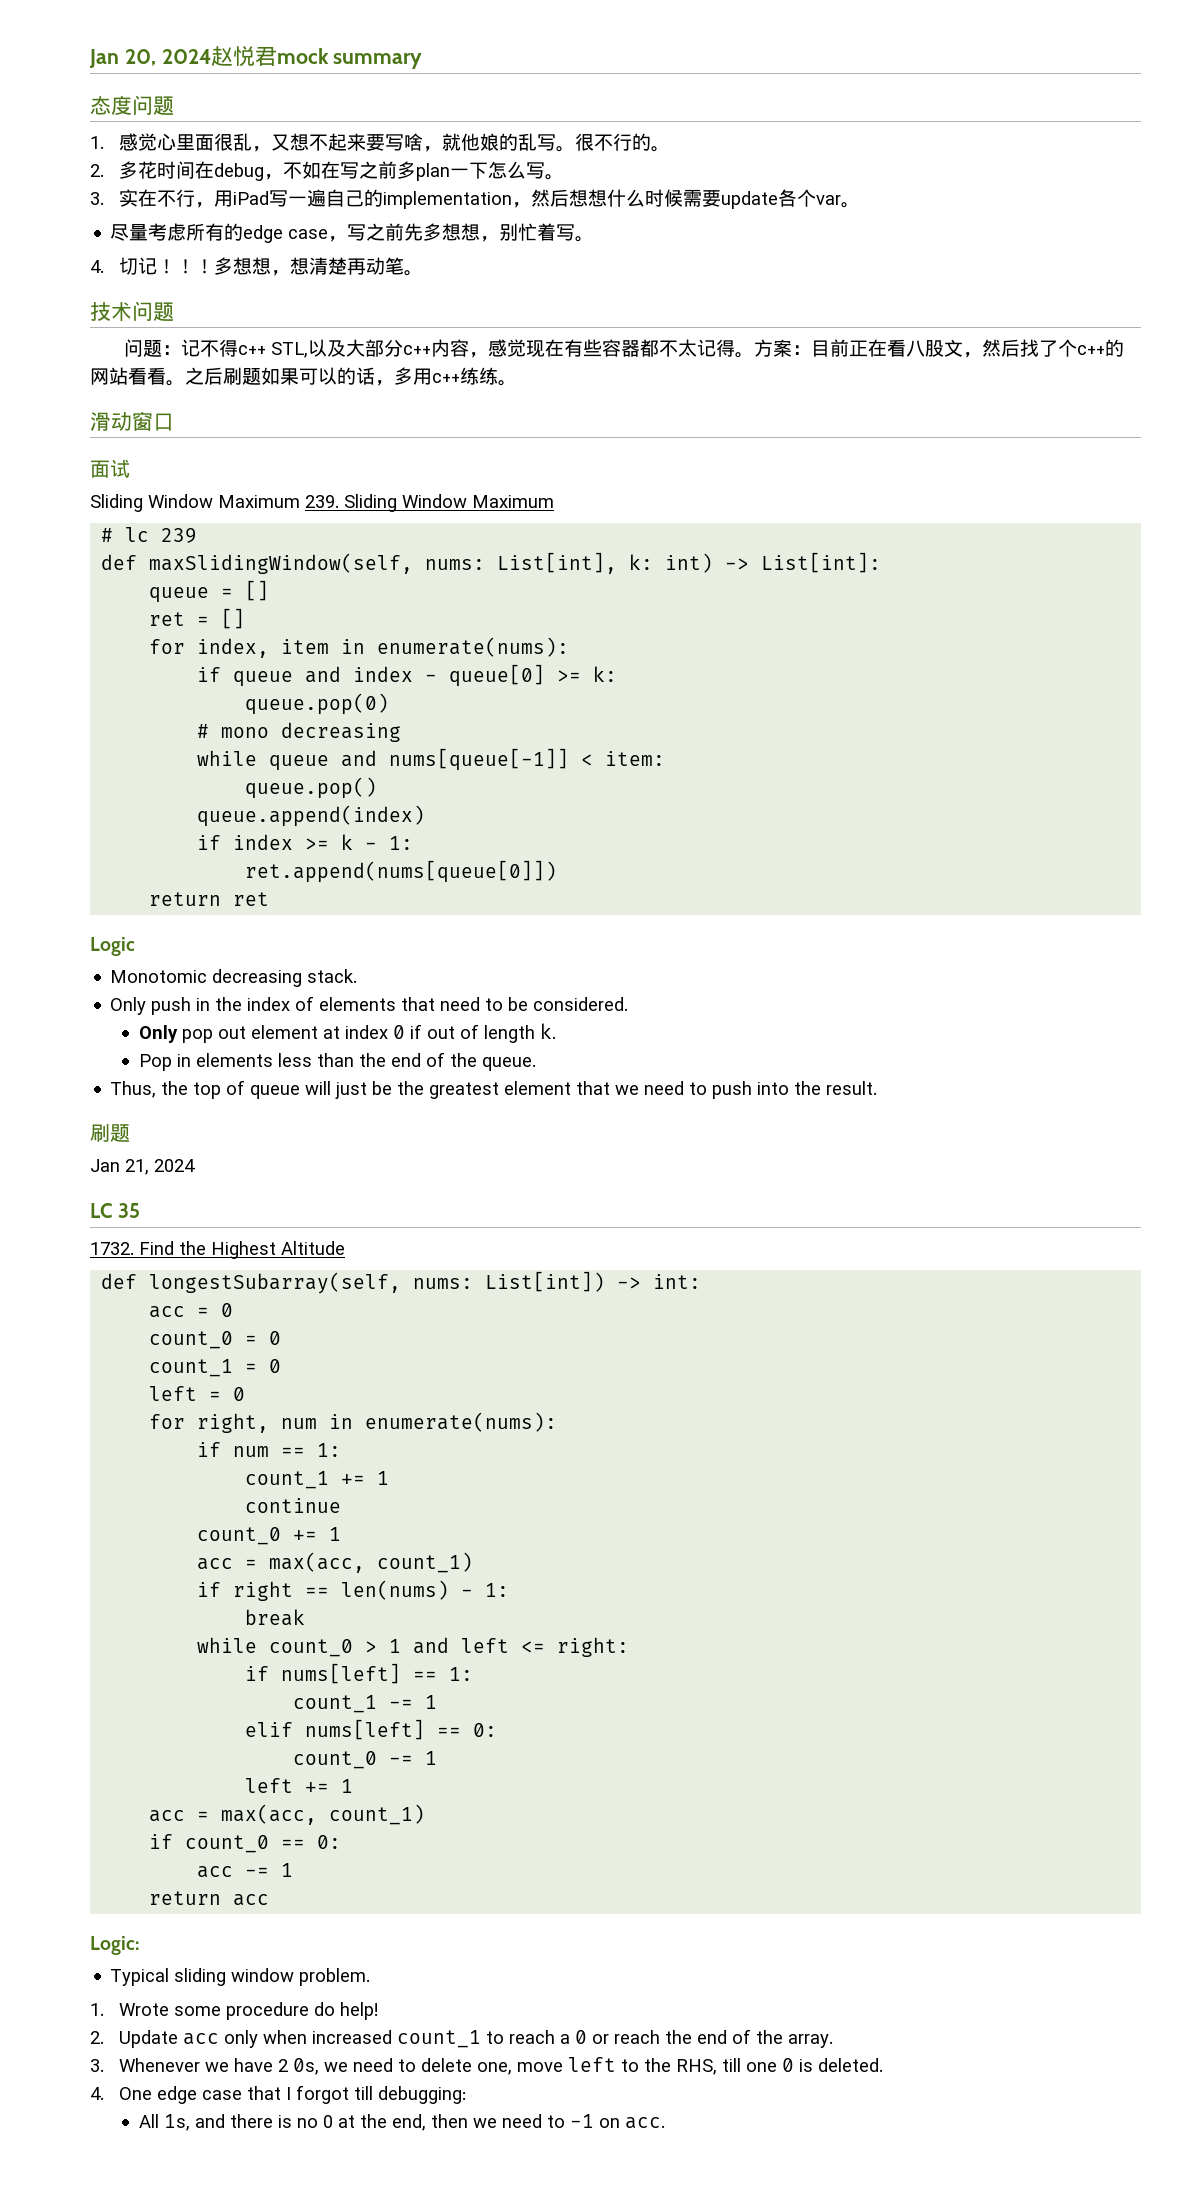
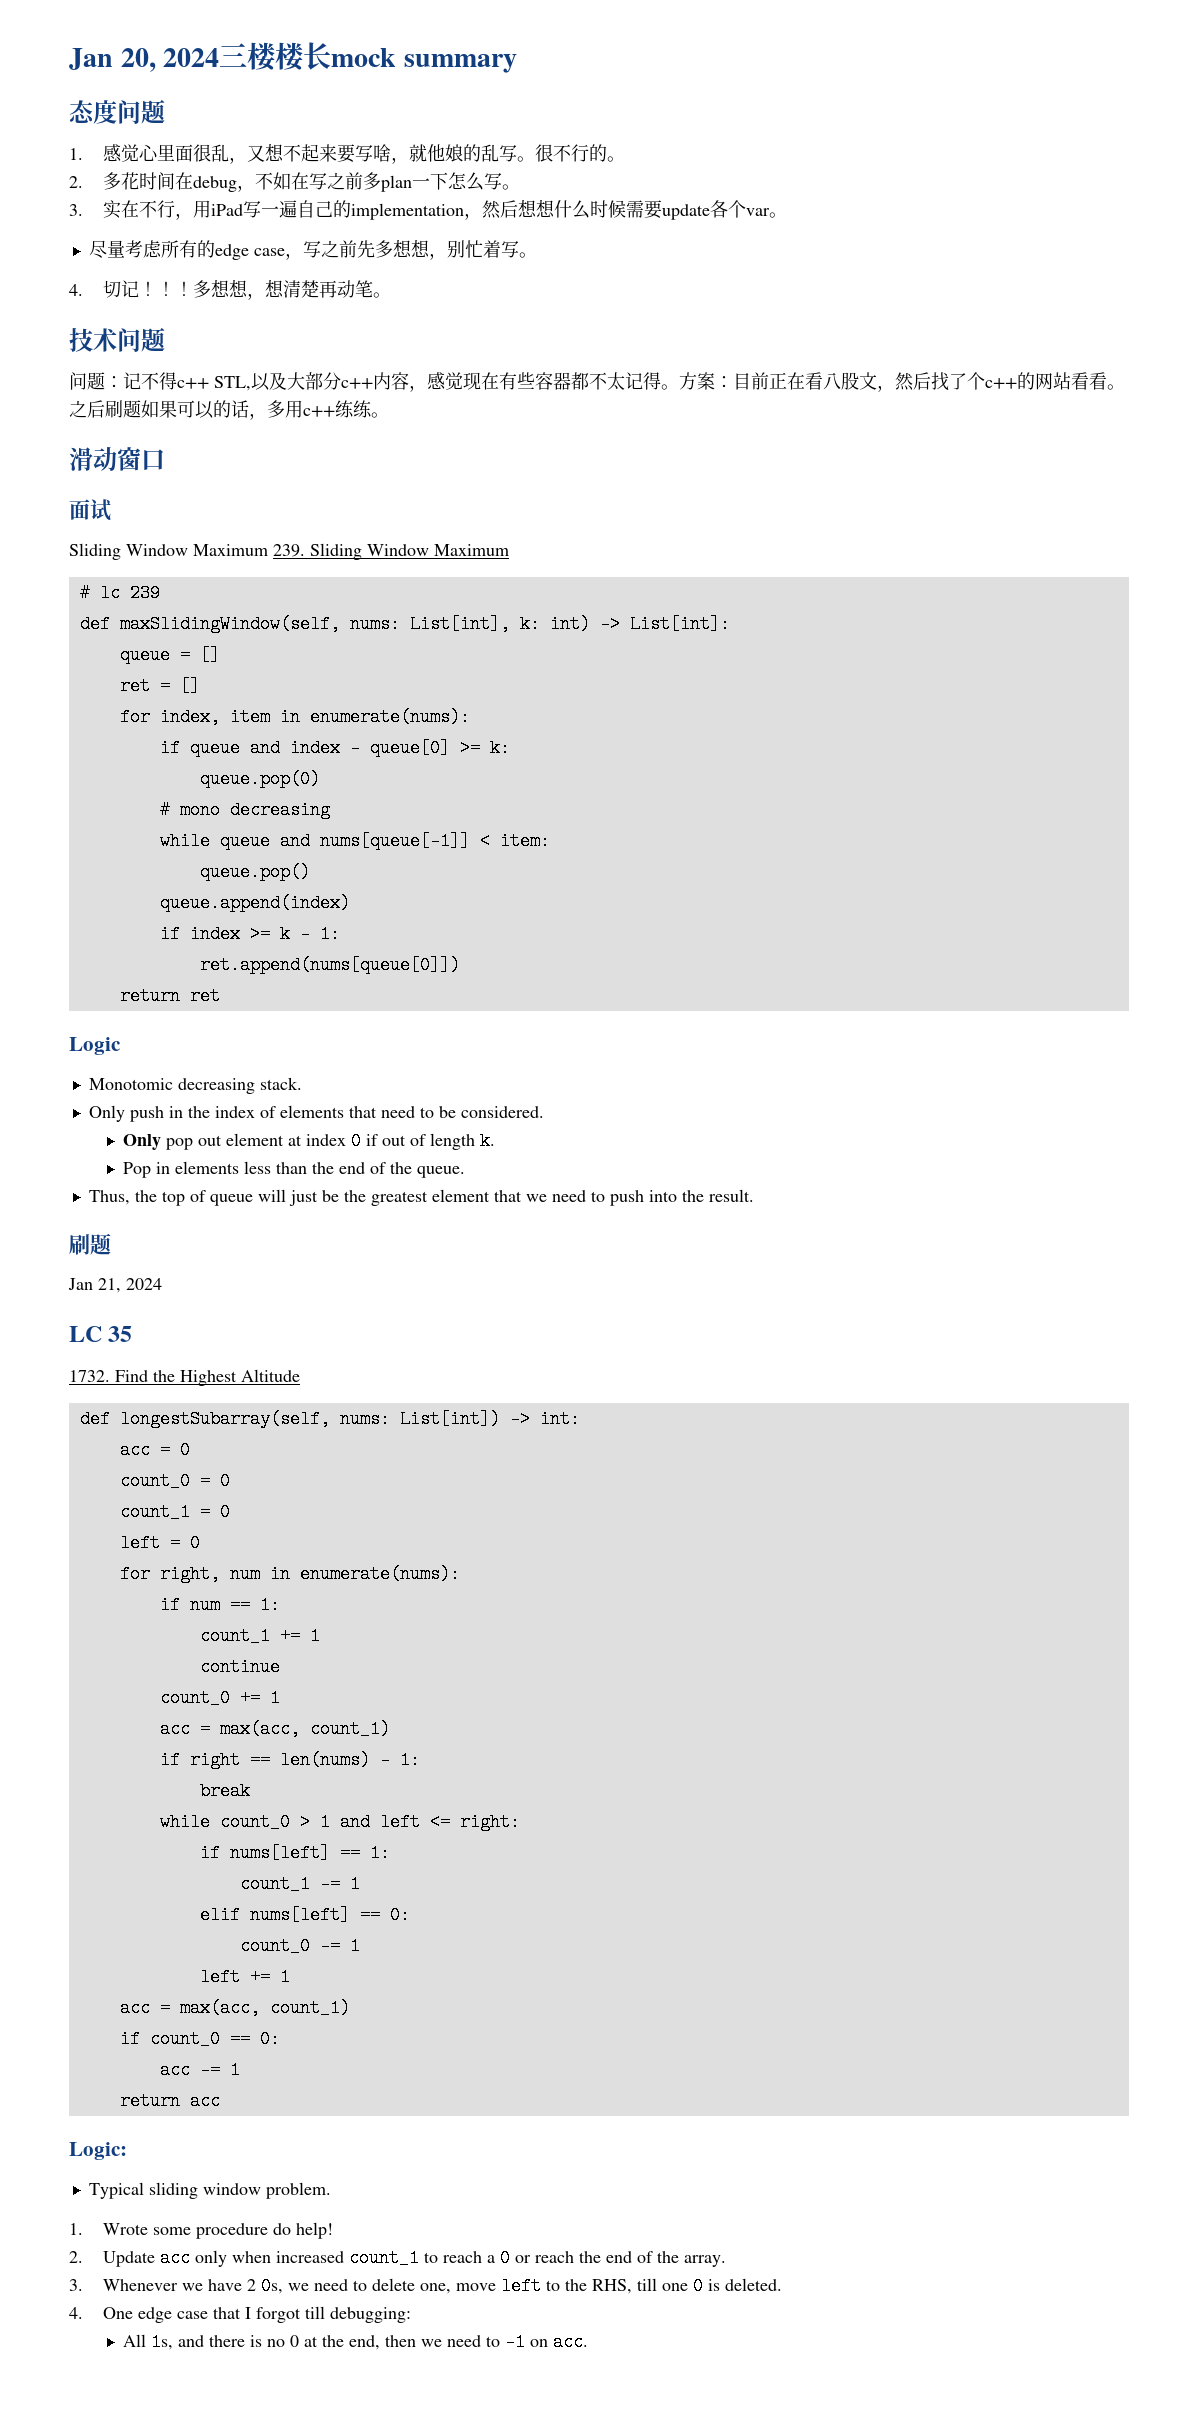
- Jan 20, 2024赵悦君mock summary
+ Jan 20, 2024三楼楼长mock summary

